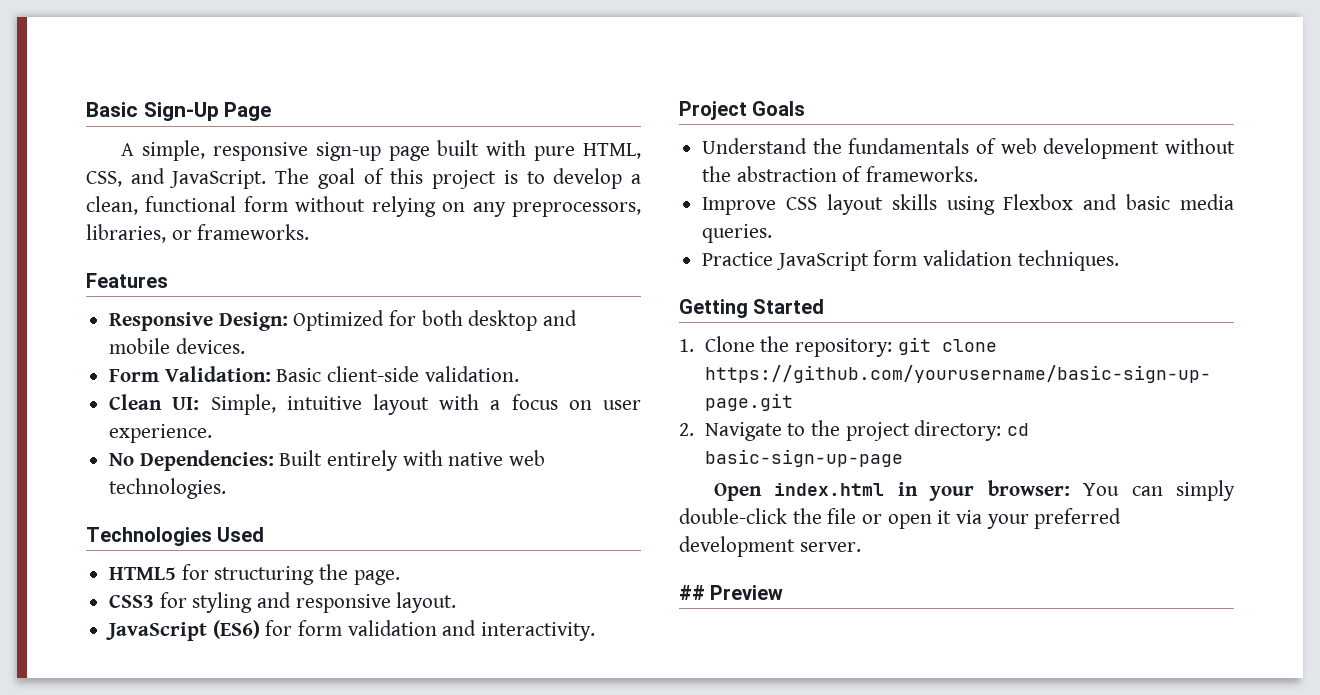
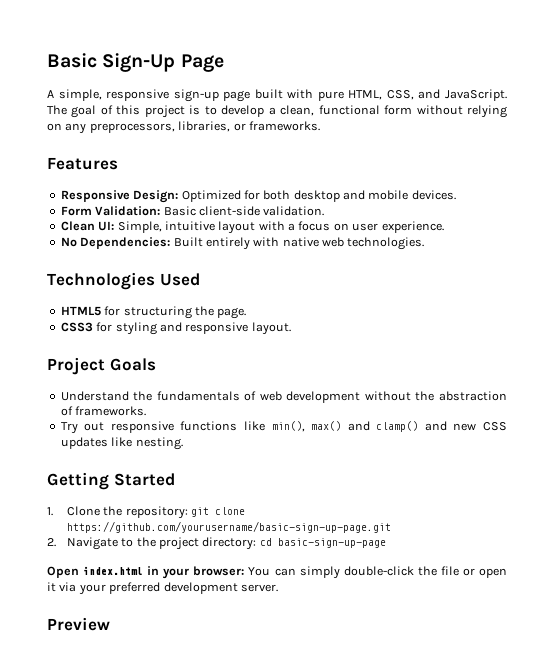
- JavaScript (ES6) for form validation and interactivity.
- Improve CSS layout skills using Flexbox and basic media queries.
- Practice JavaScript form validation techniques.
+ Try out responsive functions like min(), max() and clamp() and new CSS updates like nesting.
- ## Preview
+ Preview

